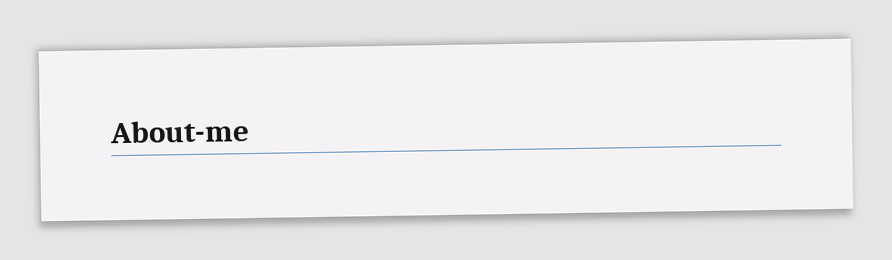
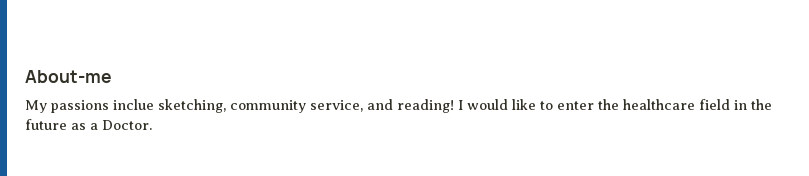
+ My passions inclue sketching, community service, and reading! I would like to enter the healthcare field in the future as a Doctor.

